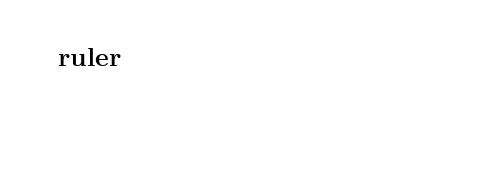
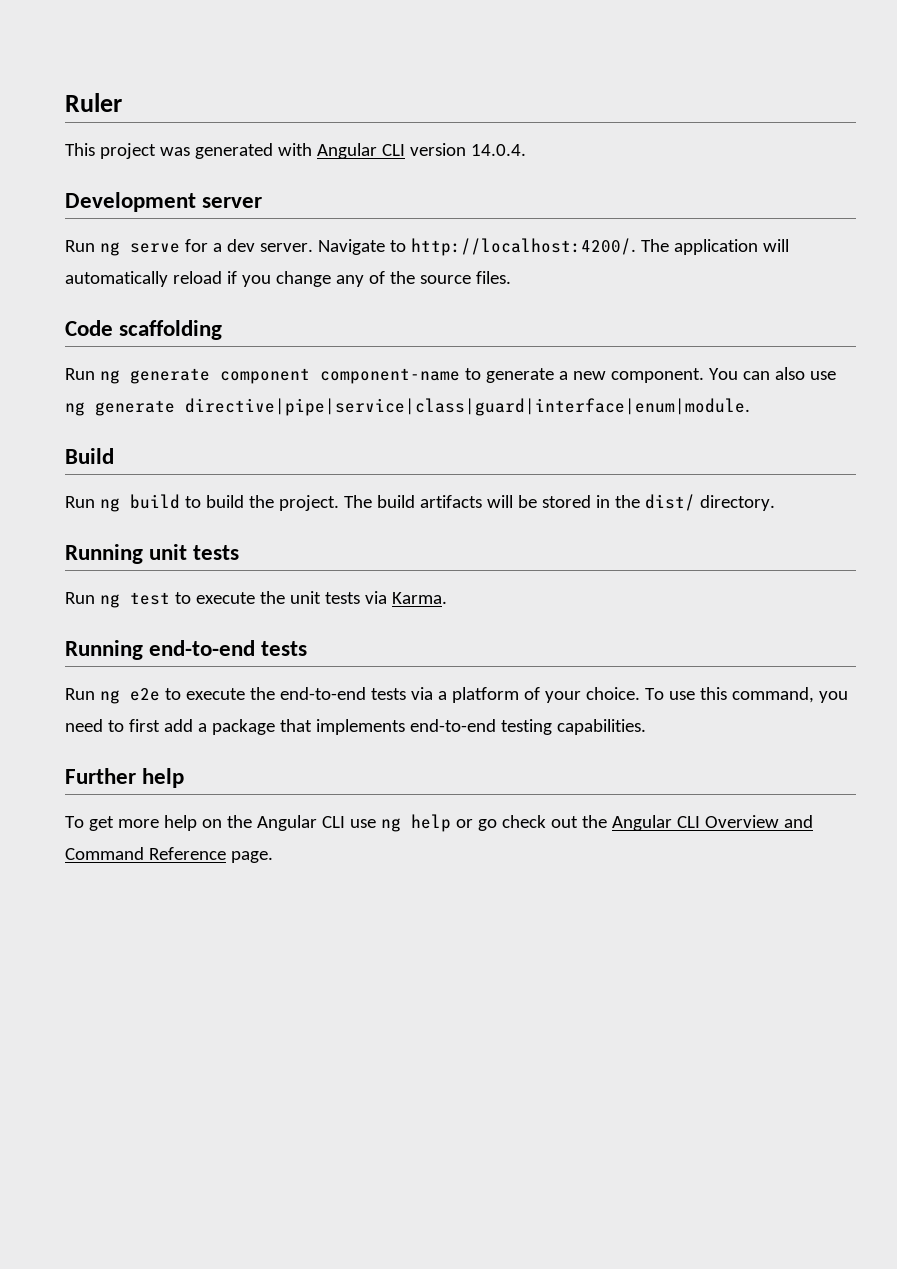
- ruler
+ Ruler
+ This project was generated with Angular CLI version 14.0.4.
+ Development server
+ Run ng serve for a dev server. Navigate to http://localhost:4200/. The application will automatically reload if you change any of the source files.
+ Code scaffolding
+ Run ng generate component component-name to generate a new component. You can also use ng generate directive|pipe|service|class|guard|interface|enum|module.
+ Build
+ Run ng build to build the project. The build artifacts will be stored in the dist/ directory.
+ Running unit tests
+ Run ng test to execute the unit tests via Karma.
+ Running end-to-end tests
+ Run ng e2e to execute the end-to-end tests via a platform of your choice. To use this command, you need to first add a package that implements end-to-end testing capabilities.
+ Further help
+ To get more help on the Angular CLI use ng help or go check out the Angular CLI Overview and Command Reference page.

